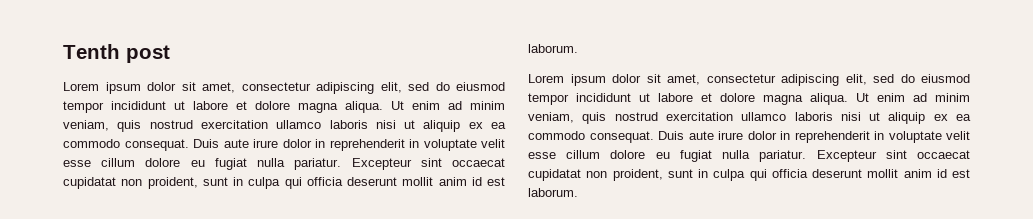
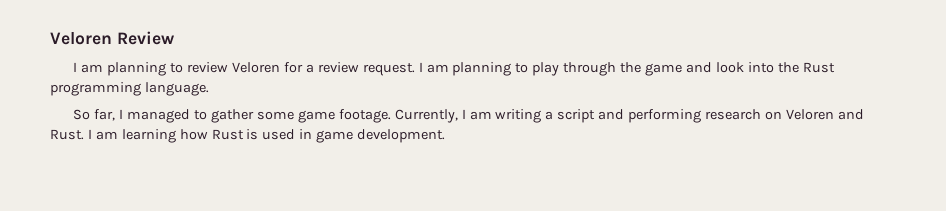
- Tenth post
- Lorem ipsum dolor sit amet, consectetur adipiscing elit, sed do eiusmod tempor incididunt ut labore et dolore magna aliqua. Ut enim ad minim veniam, quis nostrud exercitation ullamco laboris nisi ut aliquip ex ea commodo consequat. Duis aute irure dolor in reprehenderit in voluptate velit esse cillum dolore eu fugiat nulla pariatur. Excepteur sint occaecat cupidatat non proident, sunt in culpa qui officia deserunt mollit anim id est laborum.
- Lorem ipsum dolor sit amet, consectetur adipiscing elit, sed do eiusmod tempor incididunt ut labore et dolore magna aliqua. Ut enim ad minim veniam, quis nostrud exercitation ullamco laboris nisi ut aliquip ex ea commodo consequat. Duis aute irure dolor in reprehenderit in voluptate velit esse cillum dolore eu fugiat nulla pariatur. Excepteur sint occaecat cupidatat non proident, sunt in culpa qui officia deserunt mollit anim id est laborum.
+ Veloren Review
+ I am planning to review Veloren for a review request. I am planning to play through the game and look into the Rust programming language.
+ So far, I managed to gather some game footage. Currently, I am writing a script and performing research on Veloren and Rust. I am learning how Rust is used in game development.

